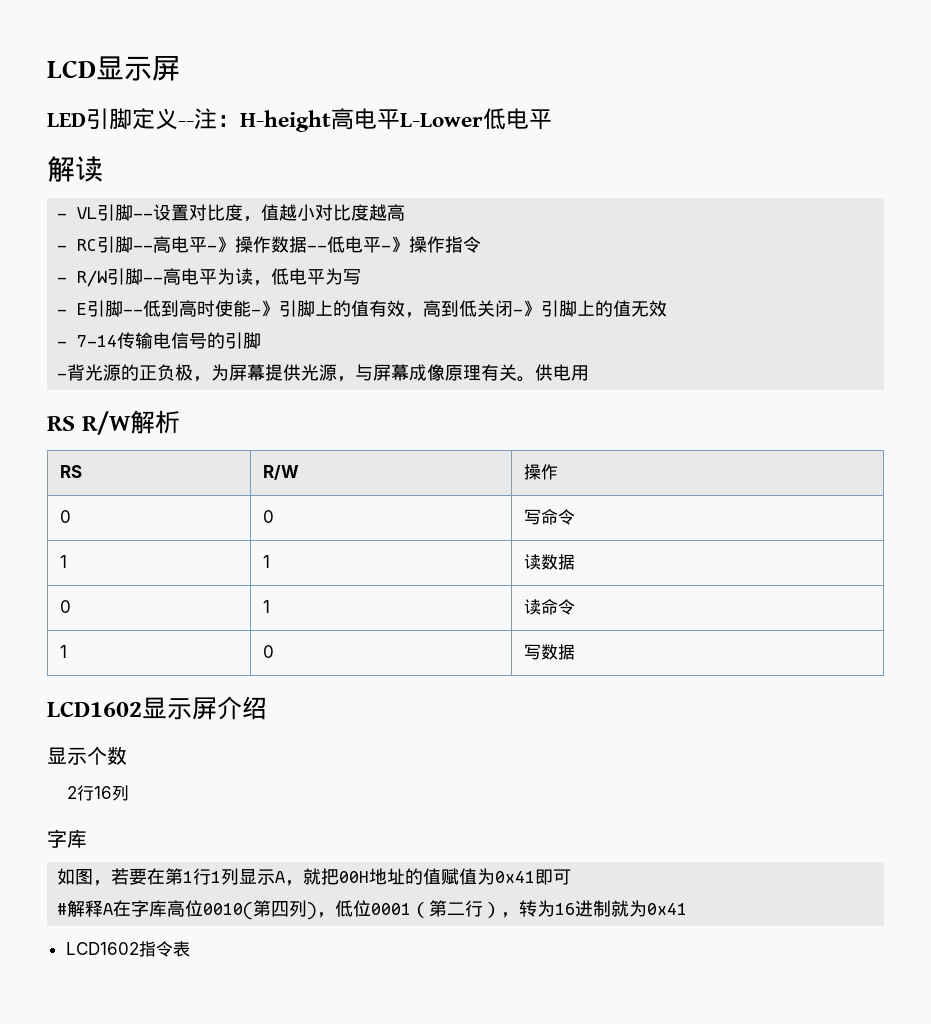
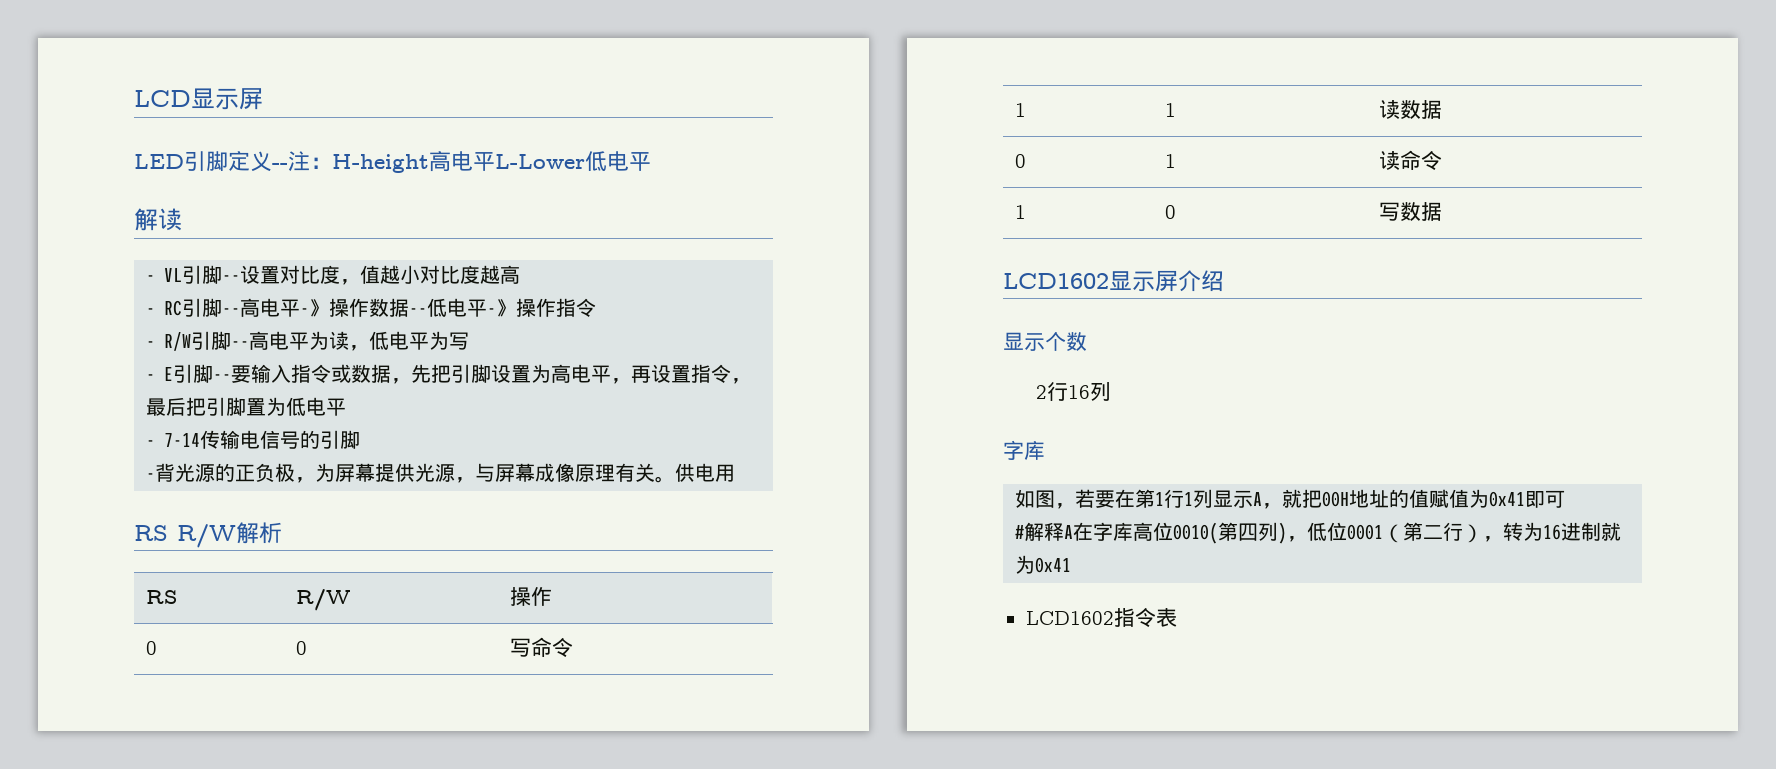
- - E引脚--低到高时使能-》引脚上的值有效，高到低关闭-》引脚上的值无效
+ - E引脚--要输入指令或数据，先把引脚设置为高电平，再设置指令，最后把引脚置为低电平

